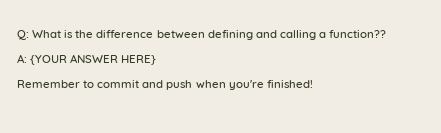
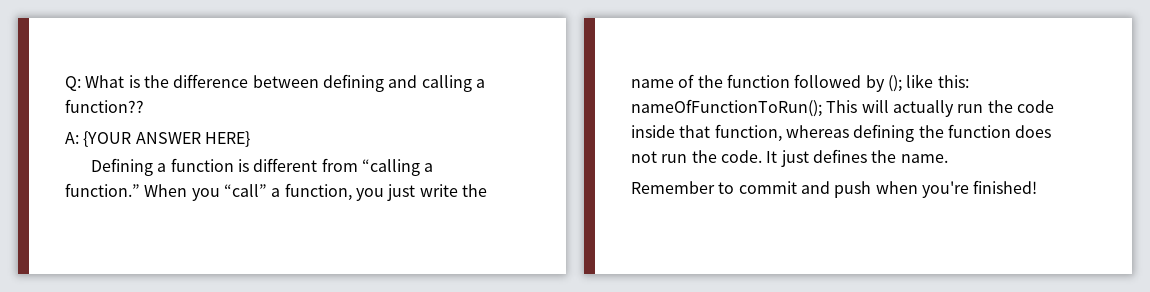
+ Defining a function is different from “calling a function.” When you “call” a function, you just write the name of the function followed by (); like this: nameOfFunctionToRun(); This will actually run the code inside that function, whereas defining the function does not run the code. It just defines the name.

